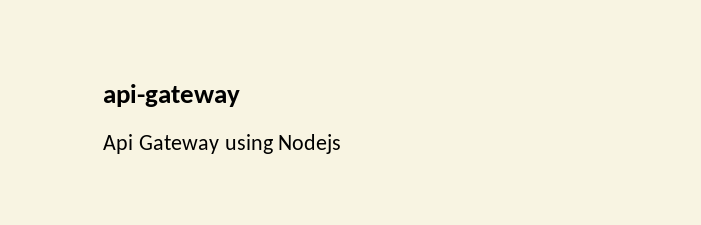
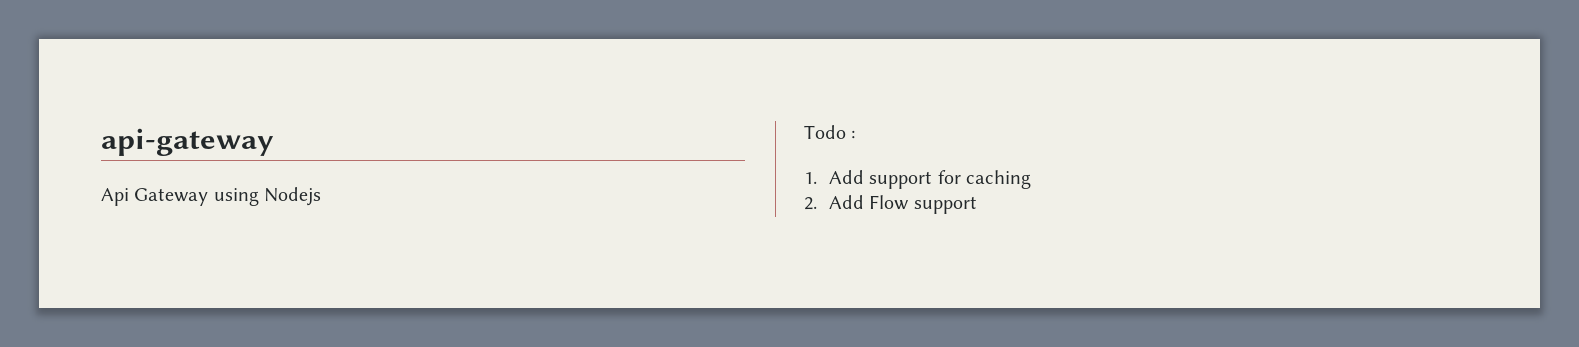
+ Todo :
+ 1. Add support for caching
+ 2. Add Flow support

